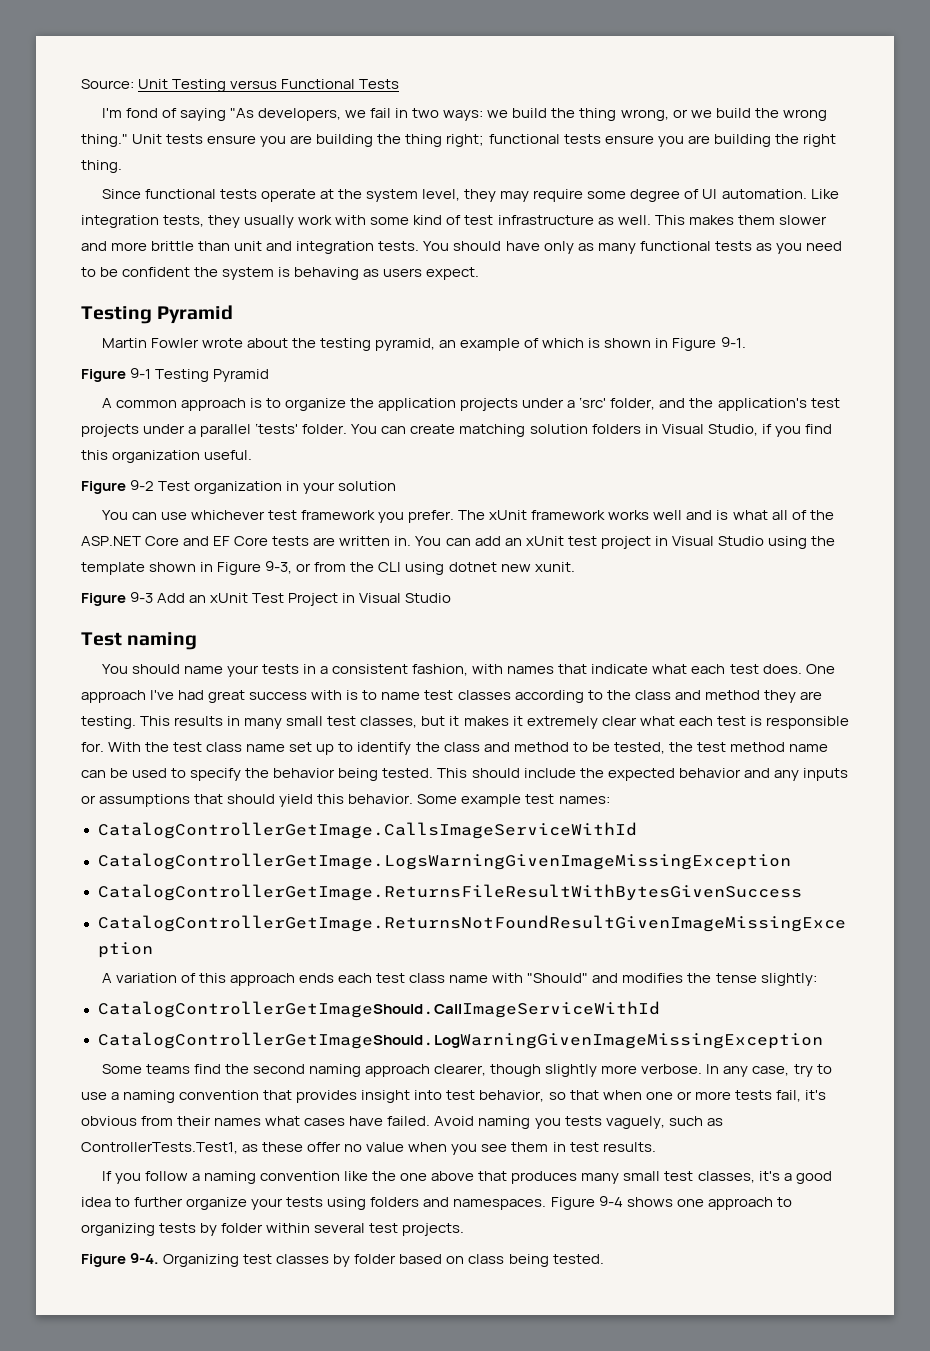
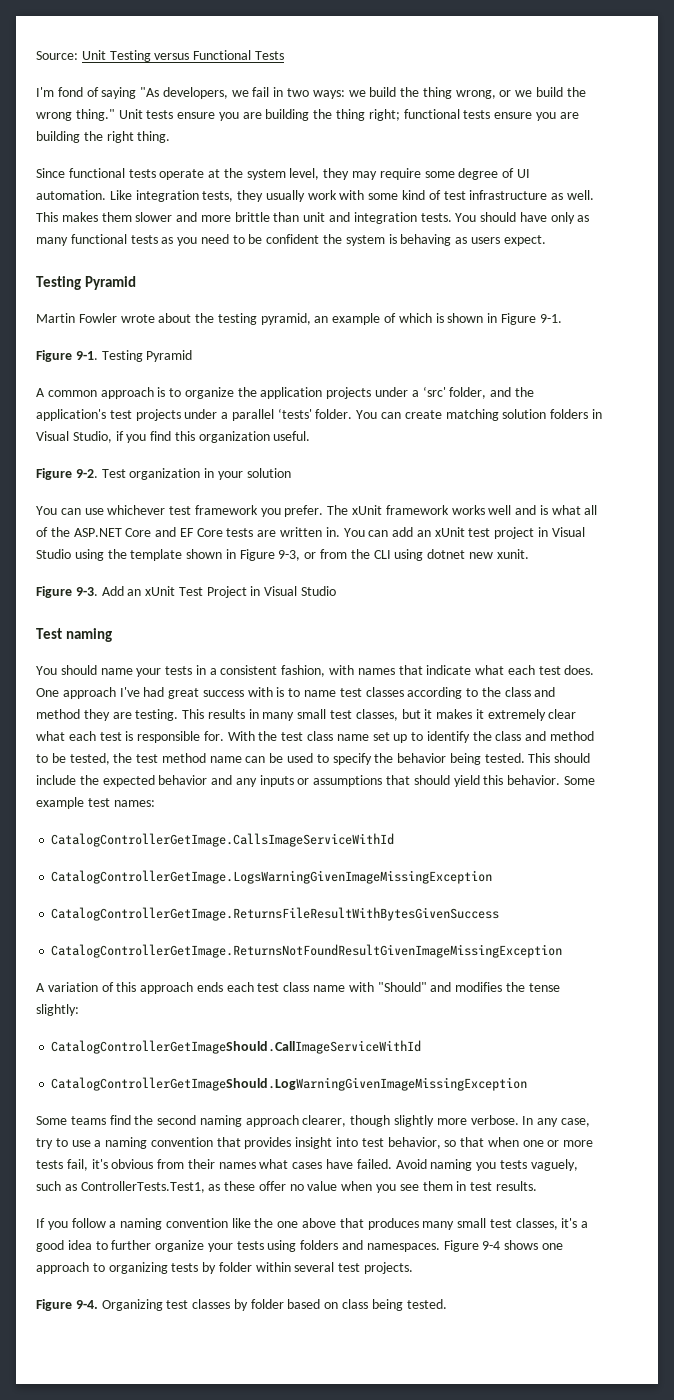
- Figure 9-1 Testing Pyramid
+ Figure 9-1. Testing Pyramid
- Figure 9-2 Test organization in your solution
+ Figure 9-2. Test organization in your solution
- Figure 9-3 Add an xUnit Test Project in Visual Studio
+ Figure 9-3. Add an xUnit Test Project in Visual Studio

